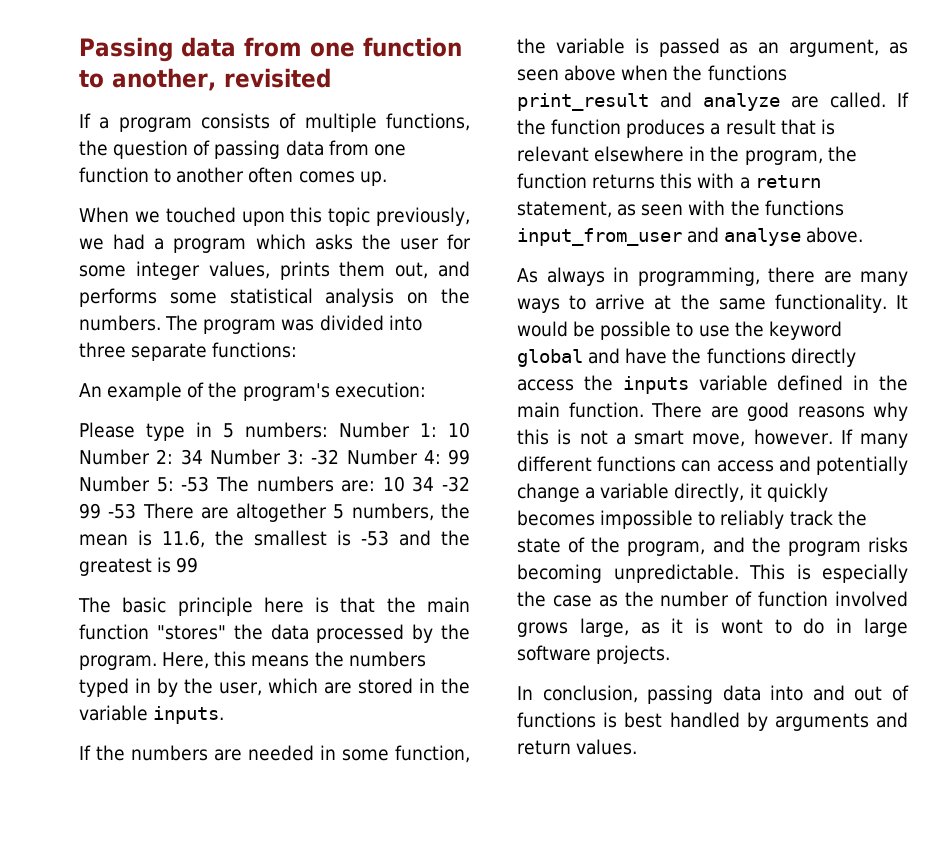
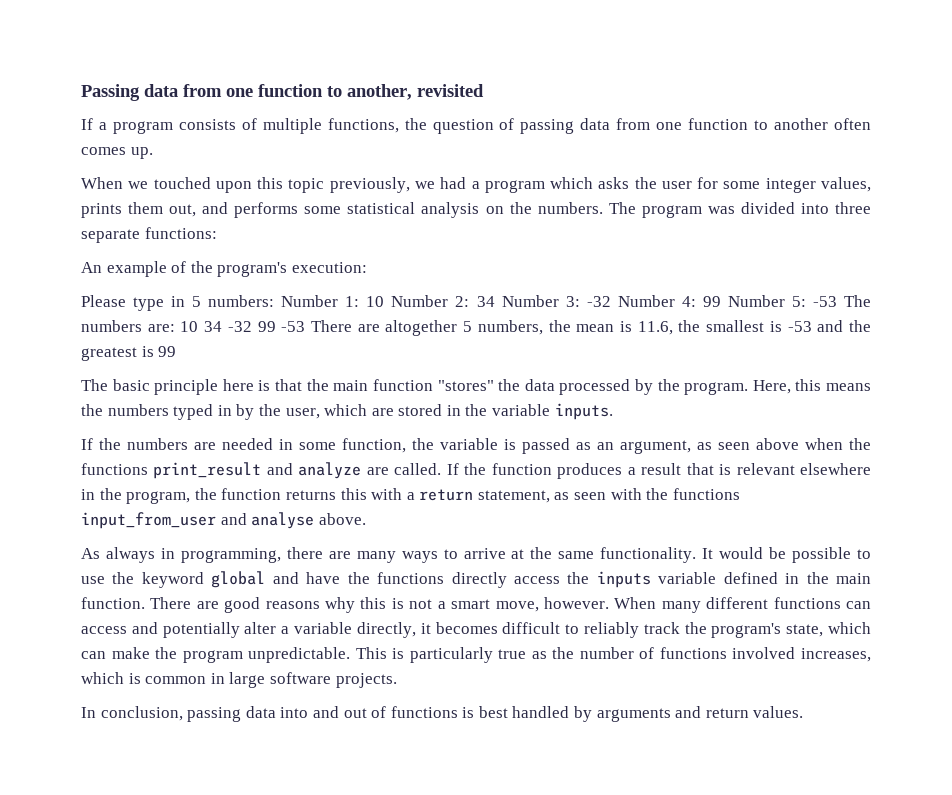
- If many different functions can access and potentially change a variable directly, it quickly becomes impossible to reliably track the state of the program, and the program risks becoming unpredictable. This is especially the case as the number of function involved grows large, as it is wont to do in large software projects.
+ When many different functions can access and potentially alter a variable directly, it becomes difficult to reliably track the program's state, which can make the program unpredictable. This is particularly true as the number of functions involved increases, which is common in large software projects.

